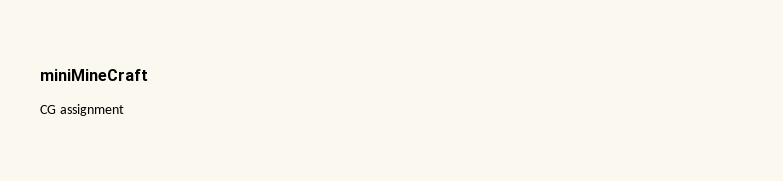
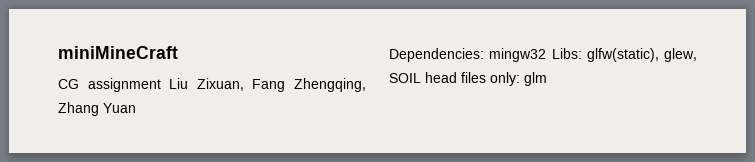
- CG assignment
+ CG assignment Liu Zixuan, Fang Zhengqing, Zhang Yuan
+ Dependencies: mingw32 Libs: glfw(static), glew, SOIL head files only: glm

